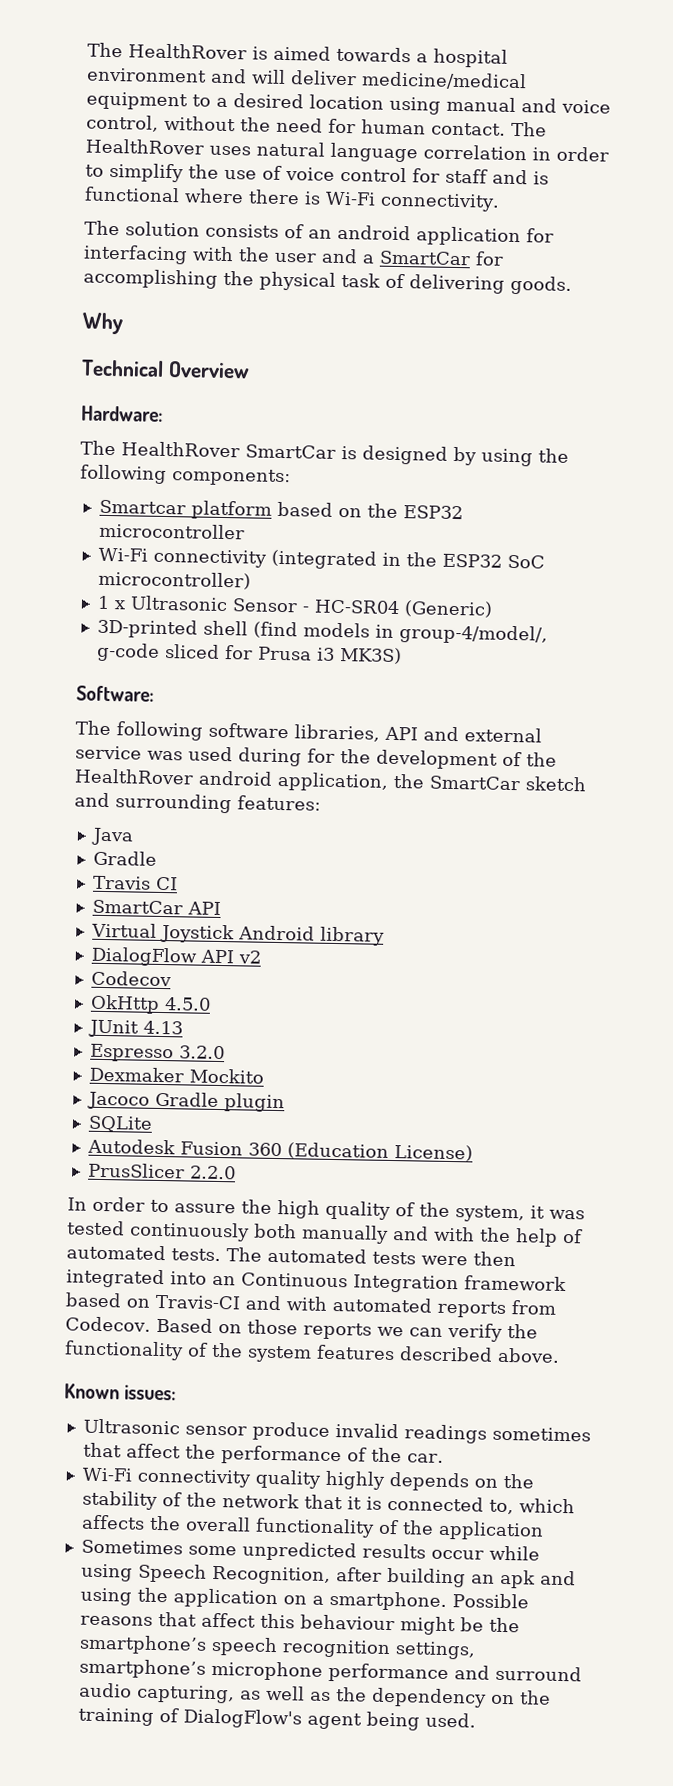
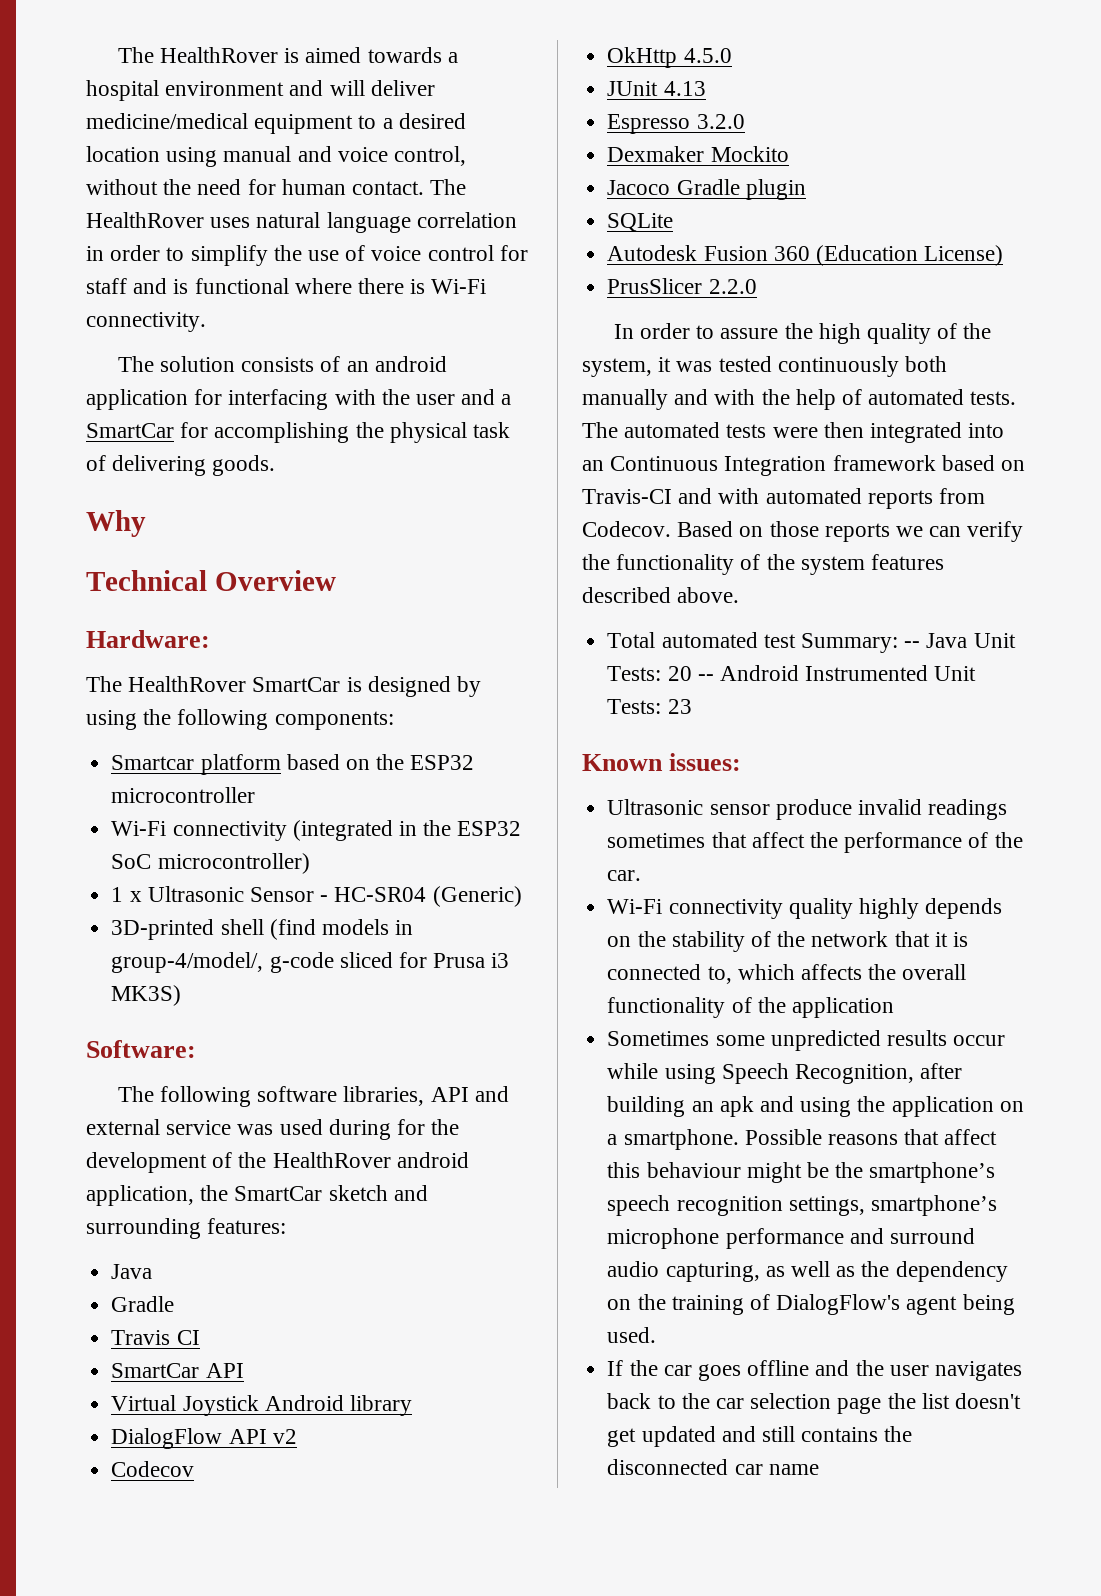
+ Total automated test Summary: -- Java Unit Tests: 20 -- Android Instrumented Unit Tests: 23
+ If the car goes offline and the user navigates back to the car selection page the list doesn't get updated and still contains the disconnected car name

